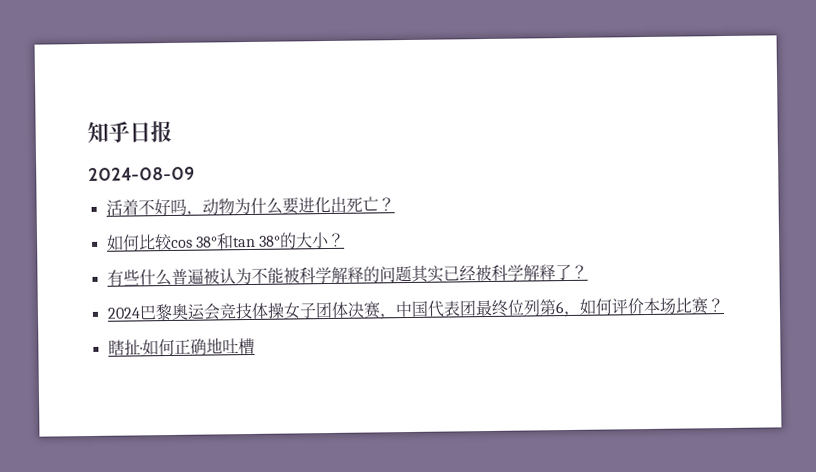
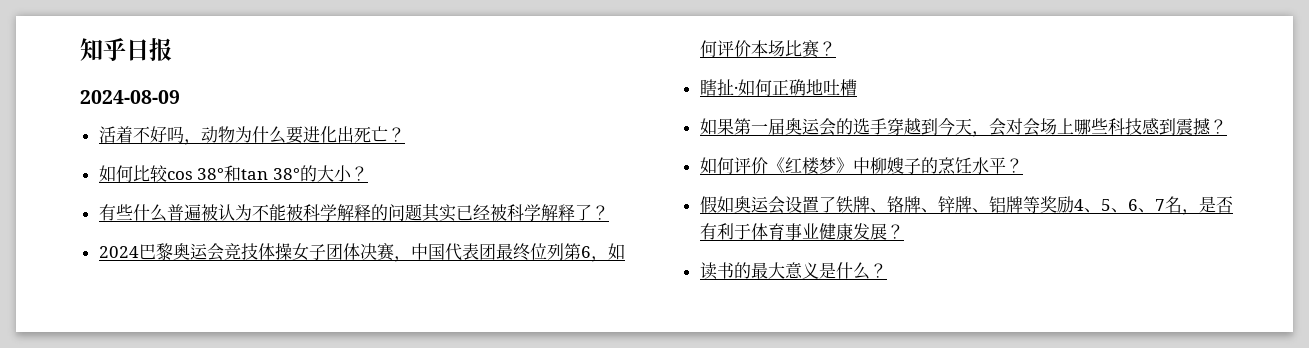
+ 如果第一届奥运会的选手穿越到今天，会对会场上哪些科技感到震撼？
+ 如何评价《红楼梦》中柳嫂子的烹饪水平？
+ 假如奥运会设置了铁牌、铬牌、锌牌、铝牌等奖励4、5、6、7名，是否有利于体育事业健康发展？
+ 读书的最大意义是什么？

